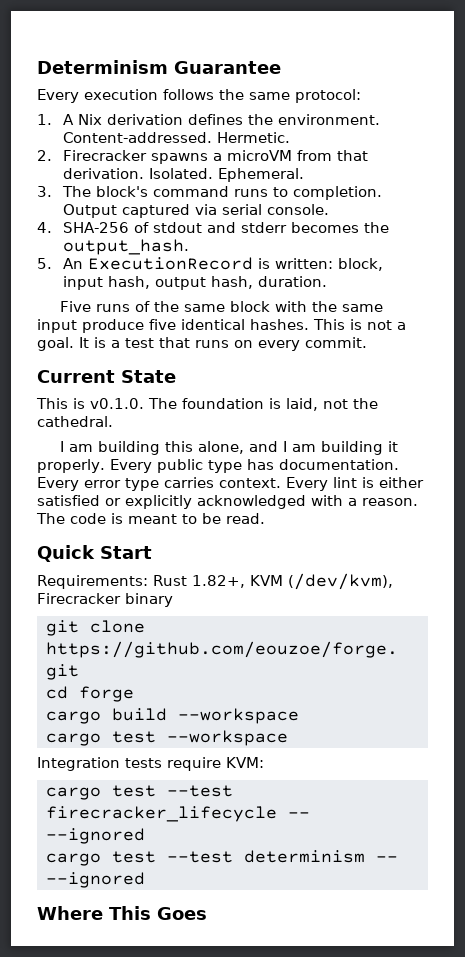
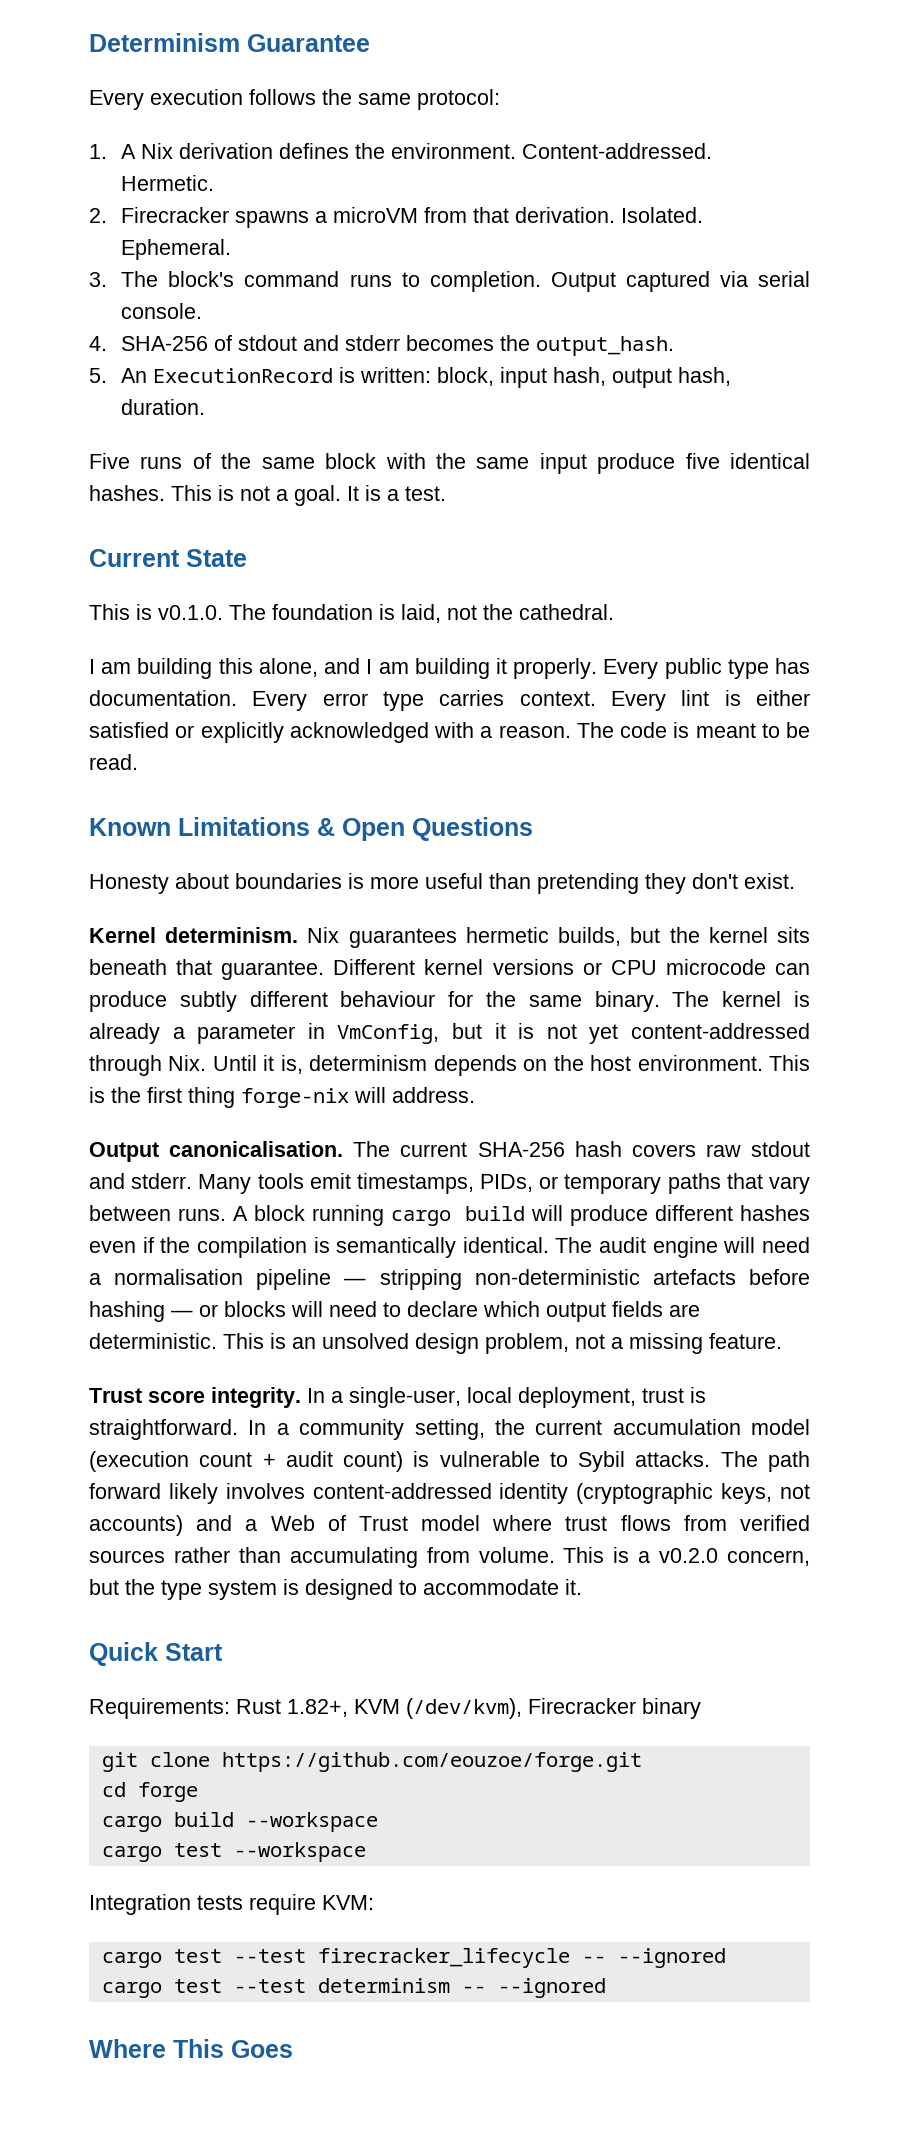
- It is a test that runs on every commit.
+ It is a test.
+ Known Limitations & Open Questions
+ Honesty about boundaries is more useful than pretending they don't exist.
+ Kernel determinism. Nix guarantees hermetic builds, but the kernel sits beneath that guarantee. Different kernel versions or CPU microcode can produce subtly different behaviour for the same binary. The kernel is already a parameter in VmConfig, but it is not yet content-addressed through Nix. Until it is, determinism depends on the host environment. This is the first thing forge-nix will address.
+ Output canonicalisation. The current SHA-256 hash covers raw stdout and stderr. Many tools emit timestamps, PIDs, or temporary paths that vary between runs. A block running cargo build will produce different hashes even if the compilation is semantically identical. The audit engine will need a normalisation pipeline — stripping non-deterministic artefacts before hashing — or blocks will need to declare which output fields are deterministic. This is an unsolved design problem, not a missing feature.
+ Trust score integrity. In a single-user, local deployment, trust is straightforward. In a community setting, the current accumulation model (execution count + audit count) is vulnerable to Sybil attacks. The path forward likely involves content-addressed identity (cryptographic keys, not accounts) and a Web of Trust model where trust flows from verified sources rather than accumulating from volume. This is a v0.2.0 concern, but the type system is designed to accommodate it.

